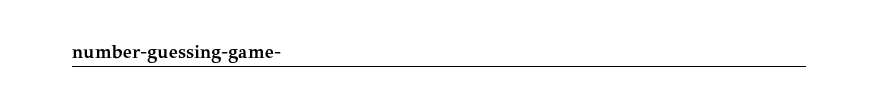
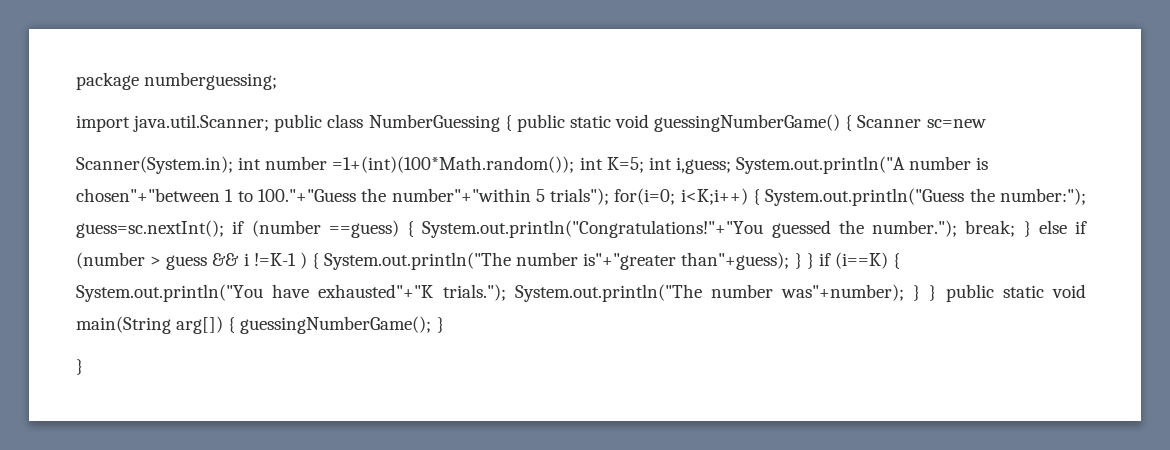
- number-guessing-game-
+ package numberguessing;
+ import java.util.Scanner; public class NumberGuessing { public static void guessingNumberGame() { Scanner sc=new
+ Scanner(System.in); int number =1+(int)(100*Math.random()); int K=5; int i,guess; System.out.println("A number is chosen"+"between 1 to 100."+"Guess the number"+"within 5 trials"); for(i=0; i<K;i++) { System.out.println("Guess the number:"); guess=sc.nextInt(); if (number ==guess) { System.out.println("Congratulations!"+"You guessed the number."); break; } else if (number > guess && i !=K-1 ) { System.out.println("The number is"+"greater than"+guess); } } if (i==K) { System.out.println("You have exhausted"+"K trials."); System.out.println("The number was"+number); } } public static void main(String arg[]) { guessingNumberGame(); }
+ }

